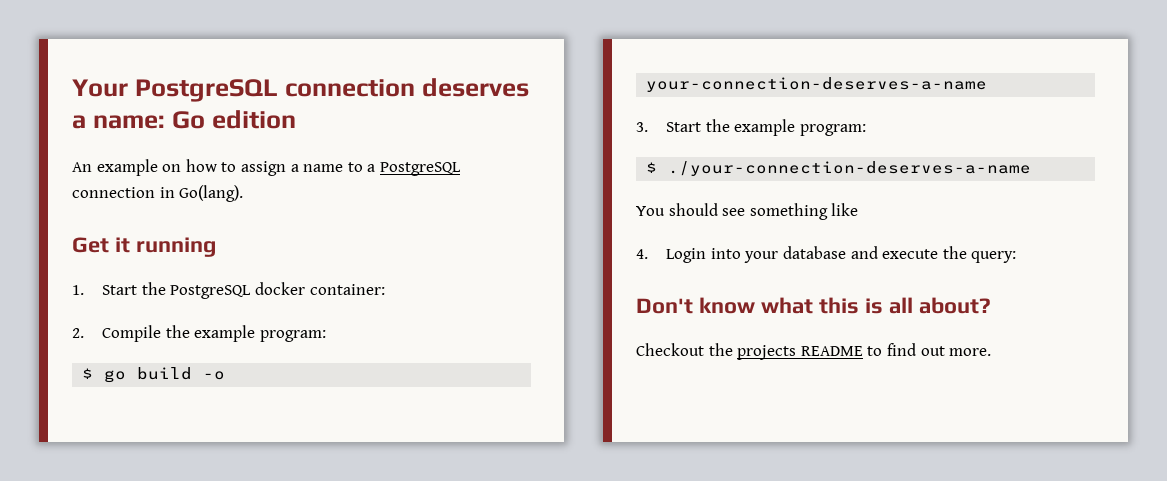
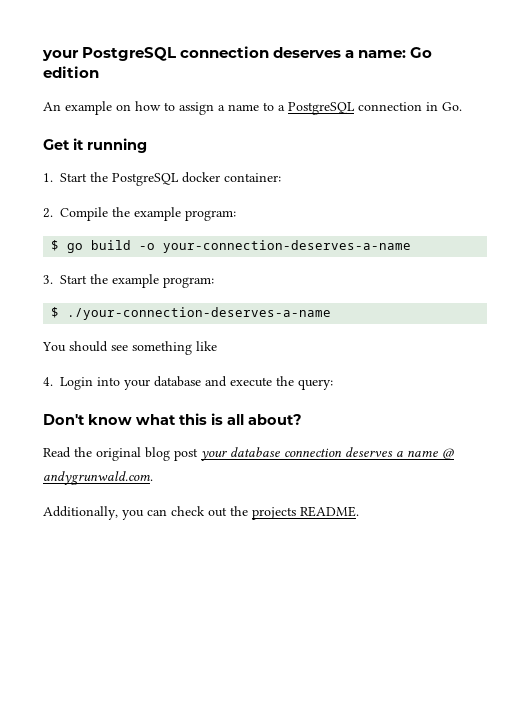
- Your PostgreSQL connection deserves a name: Go edition
+ your PostgreSQL connection deserves a name: Go edition
- An example on how to assign a name to a PostgreSQL connection in Go(lang).
+ An example on how to assign a name to a PostgreSQL connection in Go.
- Checkout the projects README to find out more.
+ Read the original blog post your database connection deserves a name @ andygrunwald.com.
+ Additionally, you can check out the projects README.

